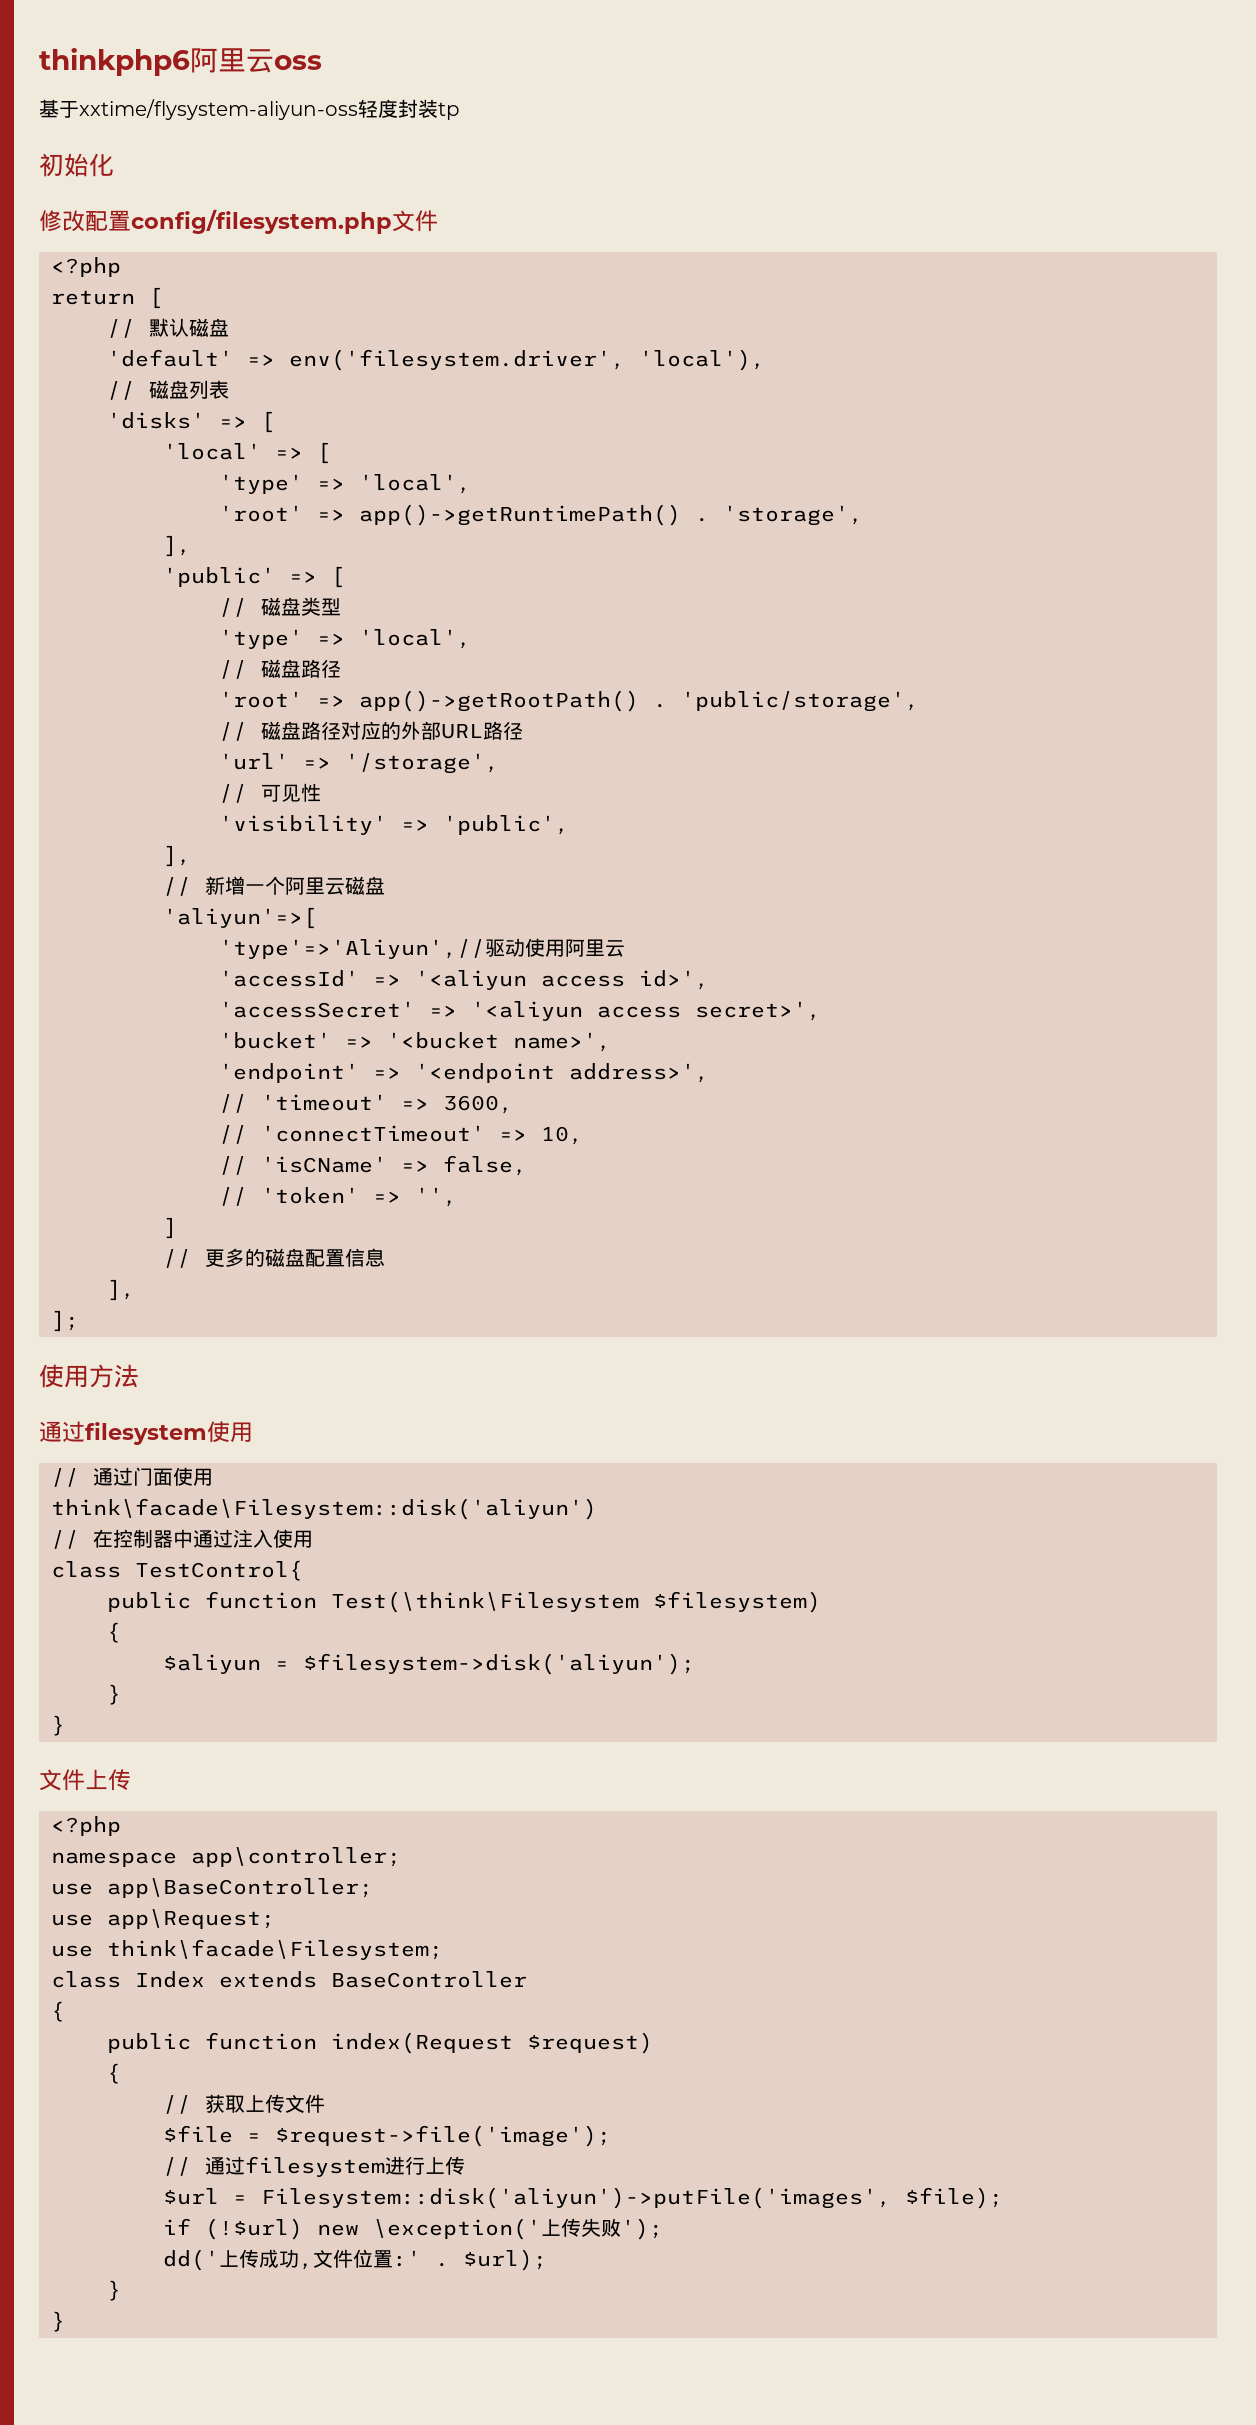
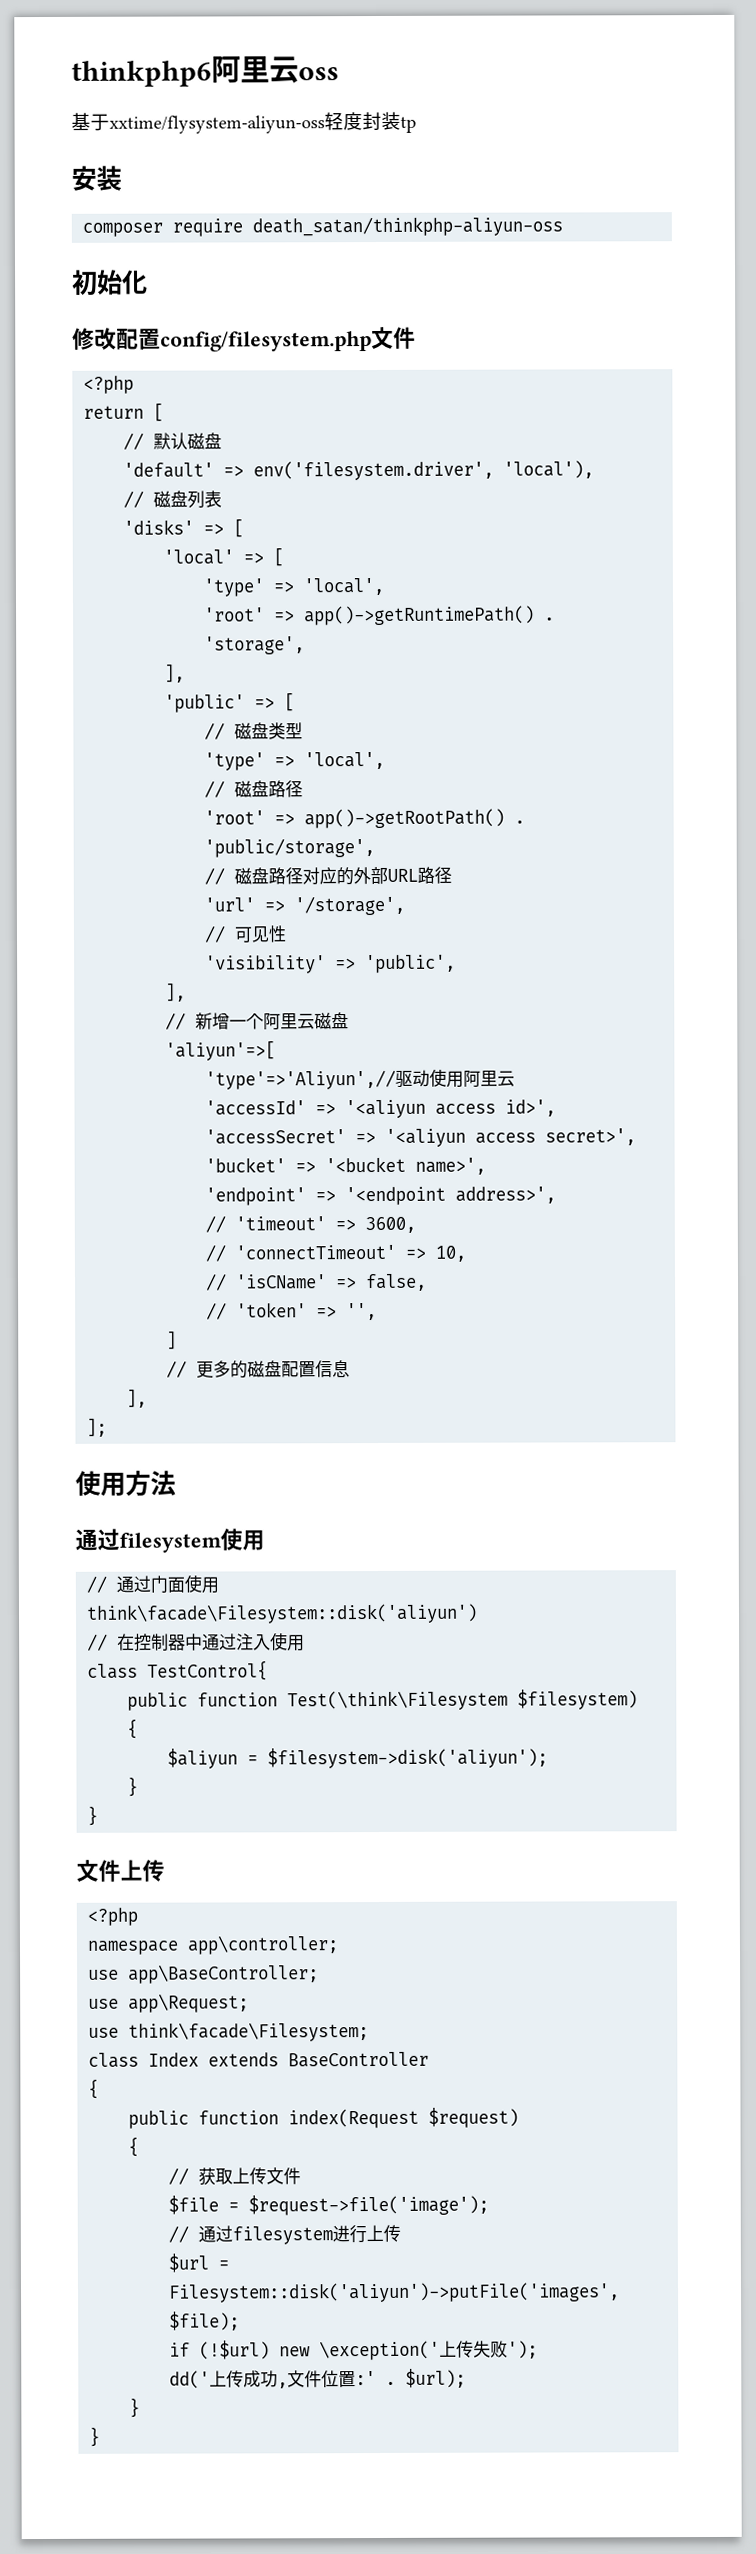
+ 安装
+ composer require death_satan/thinkphp-aliyun-oss

